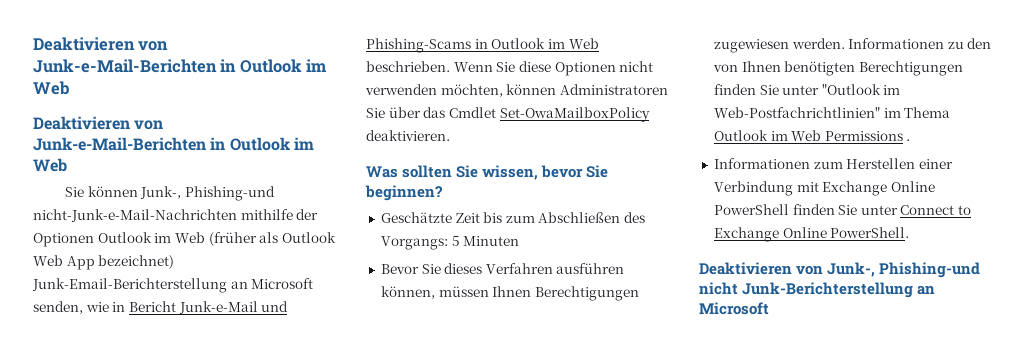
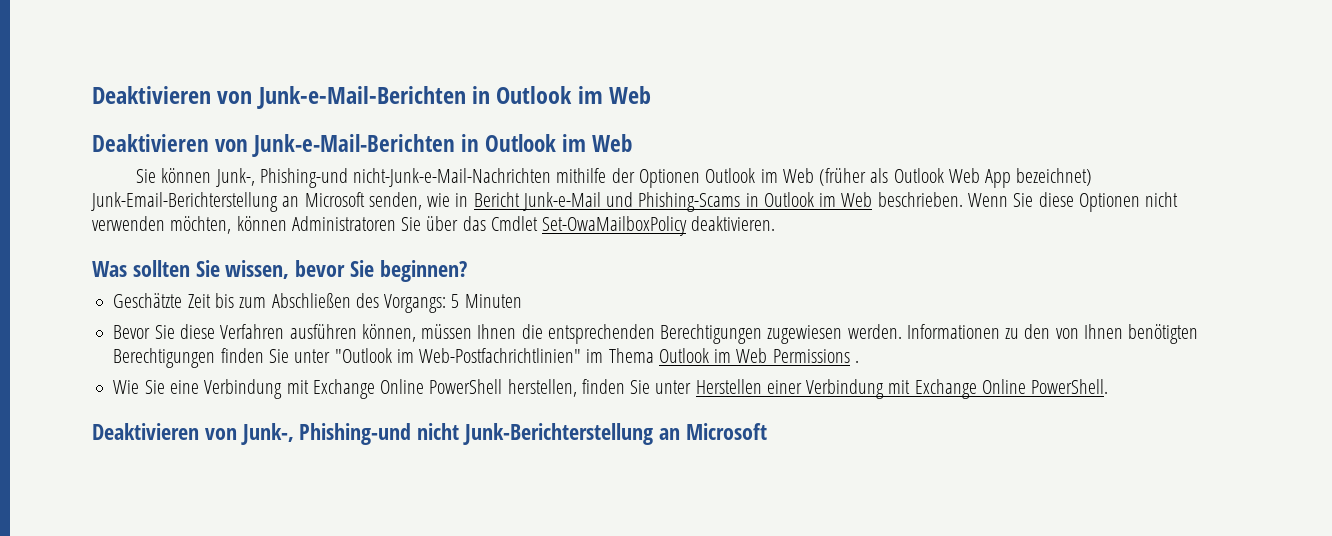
- Bevor Sie dieses Verfahren ausführen können, müssen Ihnen Berechtigungen zugewiesen werden.
+ Bevor Sie diese Verfahren ausführen können, müssen Ihnen die entsprechenden Berechtigungen zugewiesen werden.
- Informationen zum Herstellen einer Verbindung mit Exchange Online PowerShell finden Sie unter Connect to Exchange Online PowerShell.
+ Wie Sie eine Verbindung mit Exchange Online PowerShell herstellen, finden Sie unter Herstellen einer Verbindung mit Exchange Online PowerShell.

